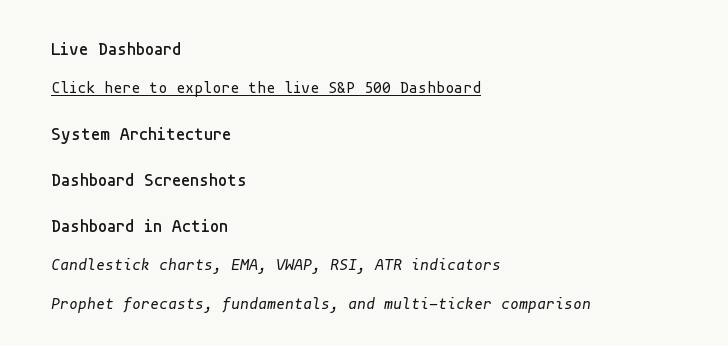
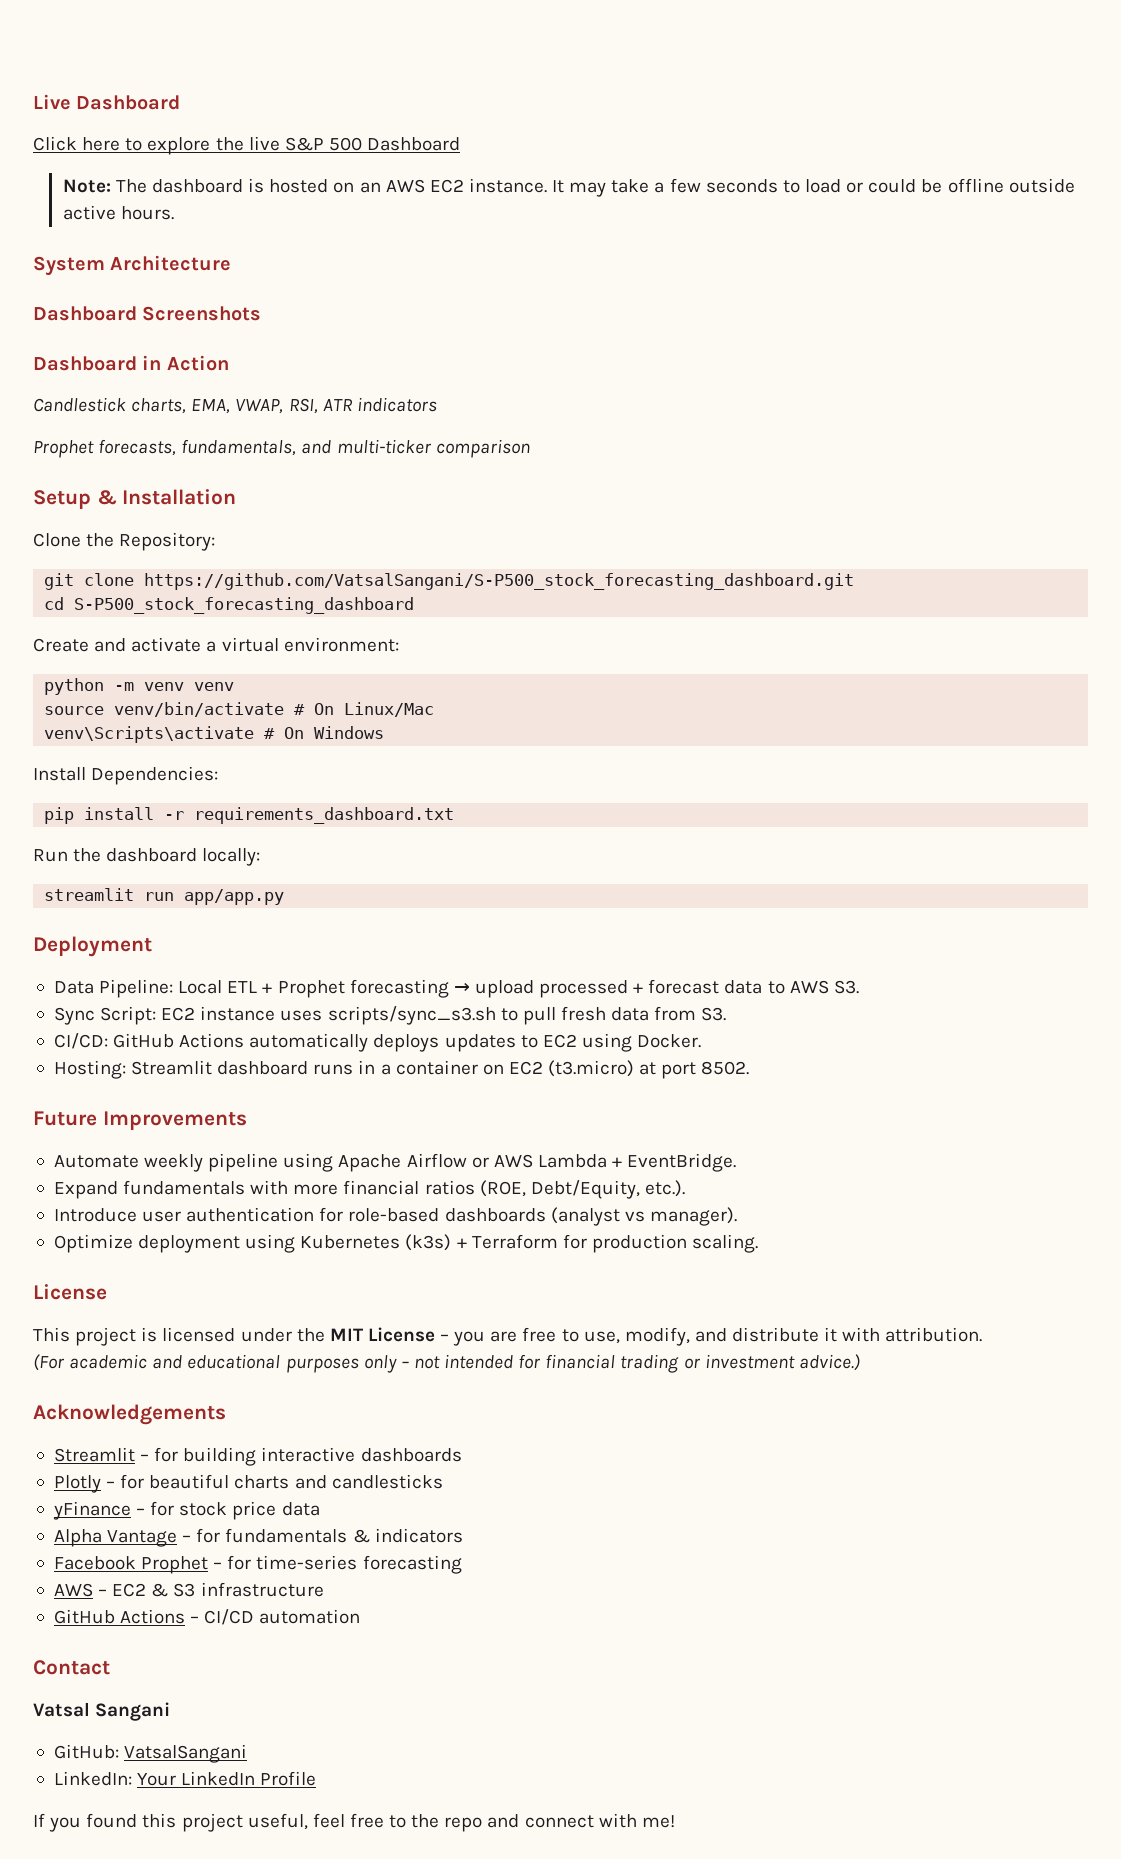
+ Note: The dashboard is hosted on an AWS EC2 instance. It may take a few seconds to load or could be offline outside active hours.
+ Setup & Installation
+ Clone the Repository:
+ git clone https://github.com/VatsalSangani/S-P500_stock_forecasting_dashboard.git
+ cd S-P500_stock_forecasting_dashboard
+ Create and activate a virtual environment:
+ python -m venv venv
+ source venv/bin/activate # On Linux/Mac
+ venv\Scripts\activate # On Windows
+ Install Dependencies:
+ pip install -r requirements_dashboard.txt
+ Run the dashboard locally:
+ streamlit run app/app.py
+ Deployment
+ Data Pipeline: Local ETL + Prophet forecasting → upload processed + forecast data to AWS S3.
+ Sync Script: EC2 instance uses scripts/sync_s3.sh to pull fresh data from S3.
+ CI/CD: GitHub Actions automatically deploys updates to EC2 using Docker.
+ Hosting: Streamlit dashboard runs in a container on EC2 (t3.micro) at port 8502.
+ Future Improvements
+ Automate weekly pipeline using Apache Airflow or AWS Lambda + EventBridge.
+ Expand fundamentals with more financial ratios (ROE, Debt/Equity, etc.).
+ Introduce user authentication for role-based dashboards (analyst vs manager).
+ Optimize deployment using Kubernetes (k3s) + Terraform for production scaling.
+ License
+ This project is licensed under the MIT License – you are free to use, modify, and distribute it with attribution.
+ (For academic and educational purposes only – not intended for financial trading or investment advice.)
+ Acknowledgements
+ Streamlit – for building interactive dashboards
+ Plotly – for beautiful charts and candlesticks
+ yFinance – for stock price data
+ Alpha Vantage – for fundamentals & indicators
+ Facebook Prophet – for time-series forecasting
+ AWS – EC2 & S3 infrastructure
+ GitHub Actions – CI/CD automation
+ Contact
+ Vatsal Sangani
+ GitHub: VatsalSangani
+ LinkedIn: Your LinkedIn Profile
+ If you found this project useful, feel free to the repo and connect with me!

